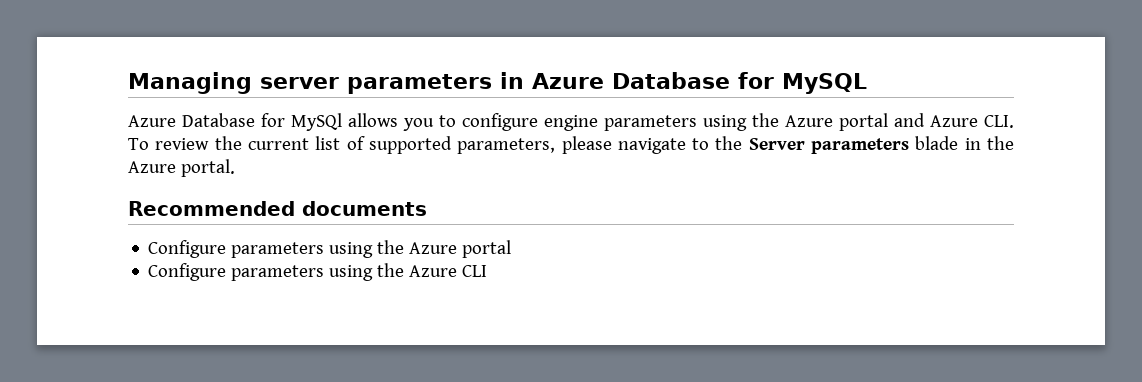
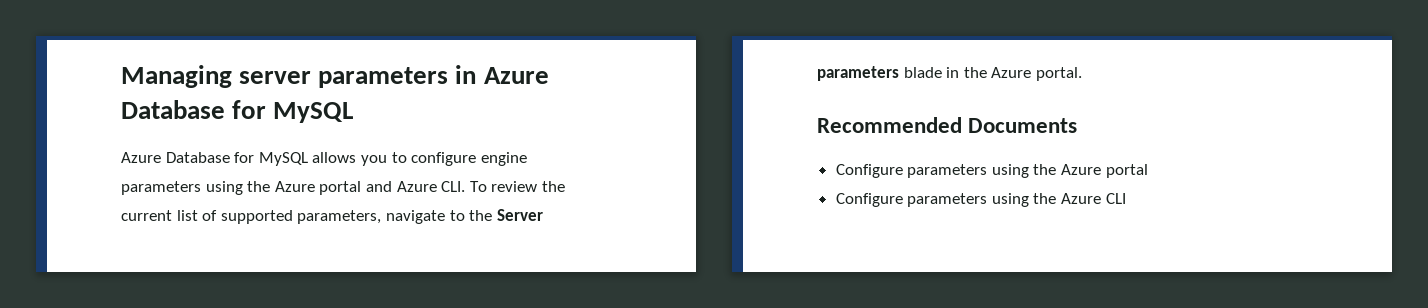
- Azure Database for MySQl allows you to configure engine parameters using the Azure portal and Azure CLI. To review the current list of supported parameters, please navigate to the Server parameters blade in the Azure portal.
+ Azure Database for MySQL allows you to configure engine parameters using the Azure portal and Azure CLI. To review the current list of supported parameters, navigate to the Server parameters blade in the Azure portal.
- Recommended documents
+ Recommended Documents

